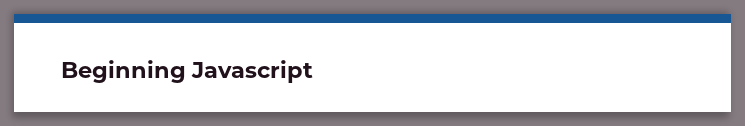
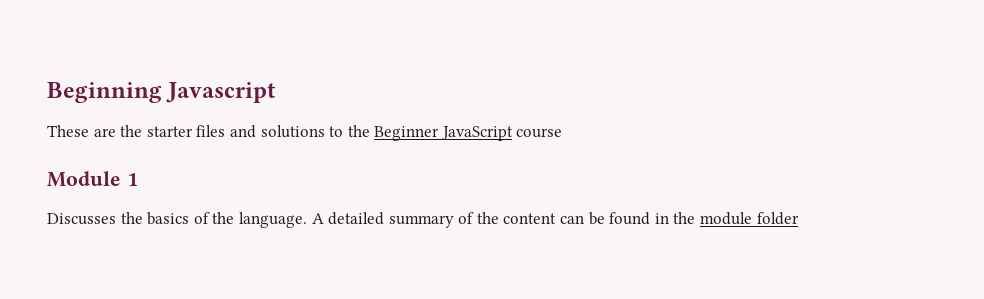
+ These are the starter files and solutions to the Beginner JavaScript course
+ Module 1
+ Discusses the basics of the language. A detailed summary of the content can be found in the module folder

